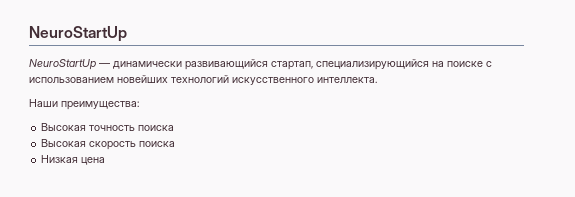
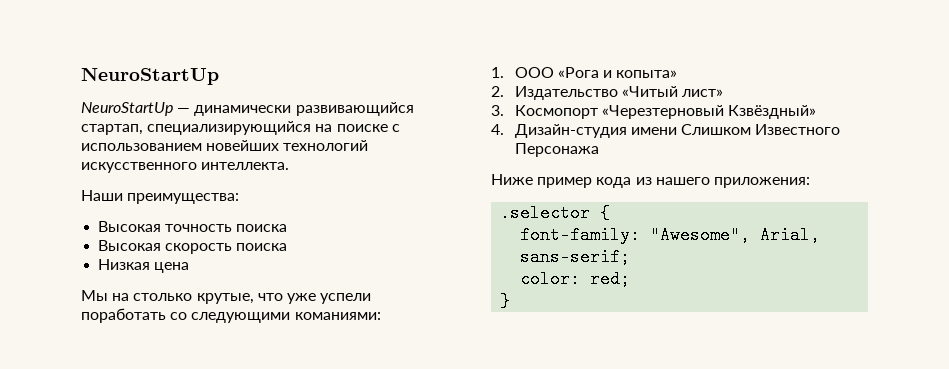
+ Мы на столько крутые, что уже успели поработать со следующими команиями:
+ 1. ООО «Рога и копыта»
+ 2. Издательство «Читый лист»
+ 3. Космопорт «Черезтерновый Кзвёздный»
+ 4. Дизайн-студия имени Слишком Известного Персонажа
+ Ниже пример кода из нашего приложения:
+ .selector {
+ font-family: "Awesome", Arial, sans-serif;
+ color: red;
+ }

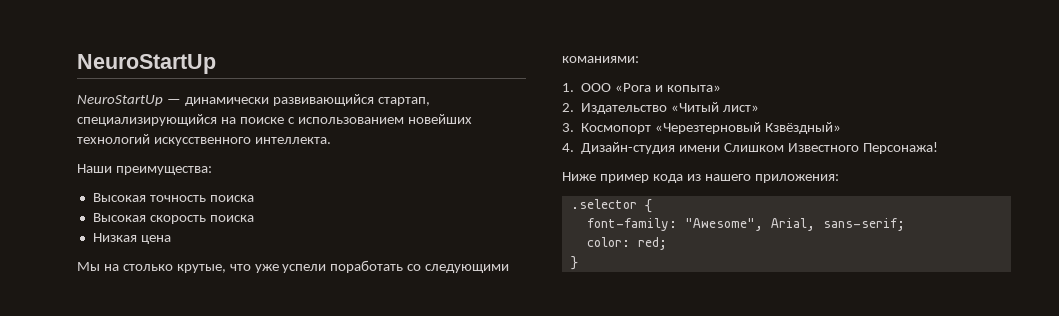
- 4. Дизайн-студия имени Слишком Известного Персонажа
+ 4. Дизайн-студия имени Слишком Известного Персонажа!

